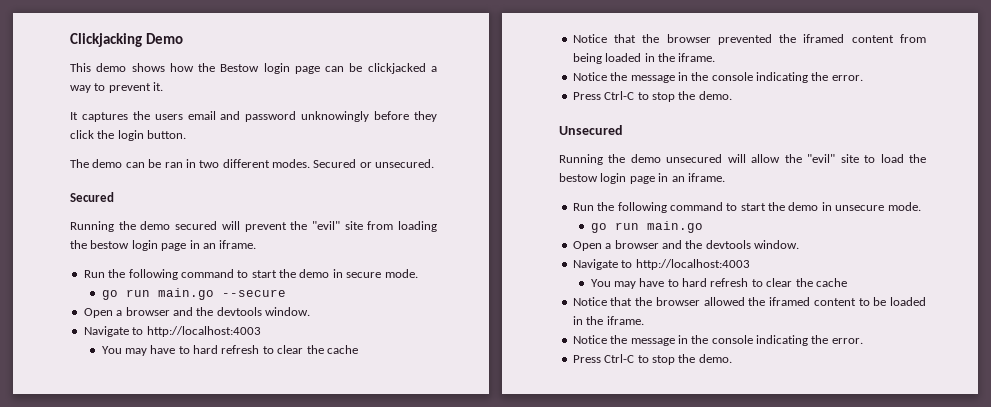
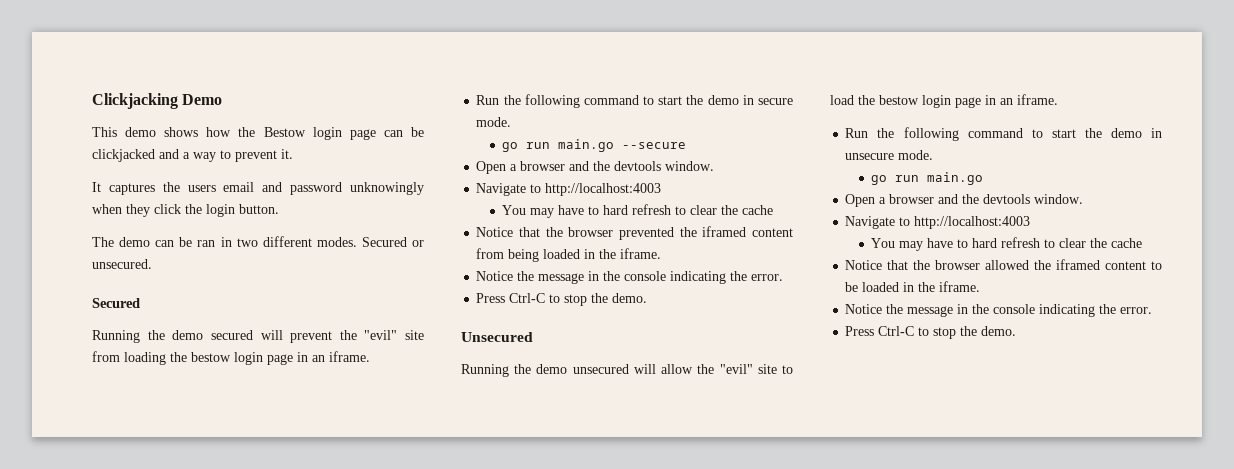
- This demo shows how the Bestow login page can be clickjacked a way to prevent it.
+ This demo shows how the Bestow login page can be clickjacked and a way to prevent it.
- It captures the users email and password unknowingly before they click the login button.
+ It captures the users email and password unknowingly when they click the login button.

